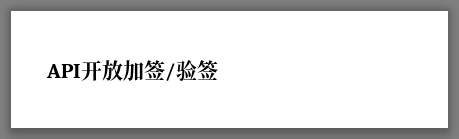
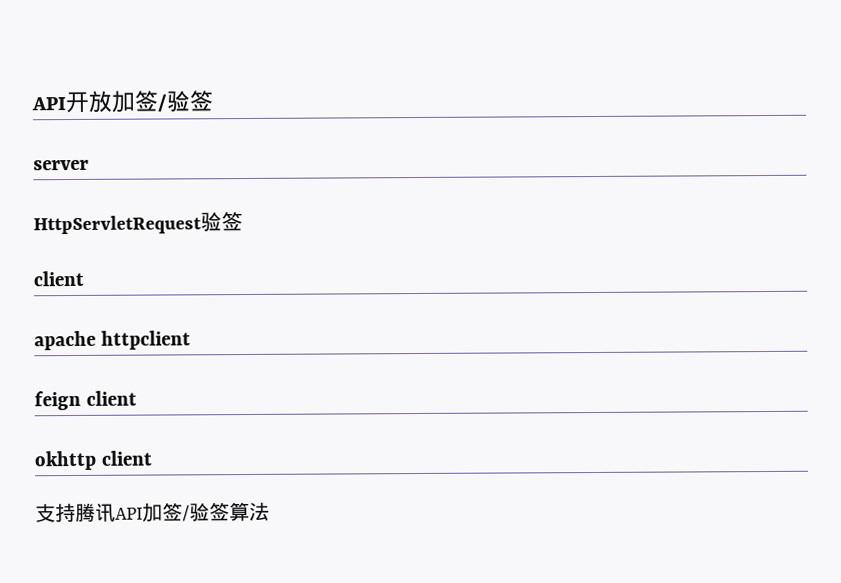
+ server
+ HttpServletRequest验签
+ client
+ apache httpclient
+ feign client
+ okhttp client
+ 支持腾讯API加签/验签算法

